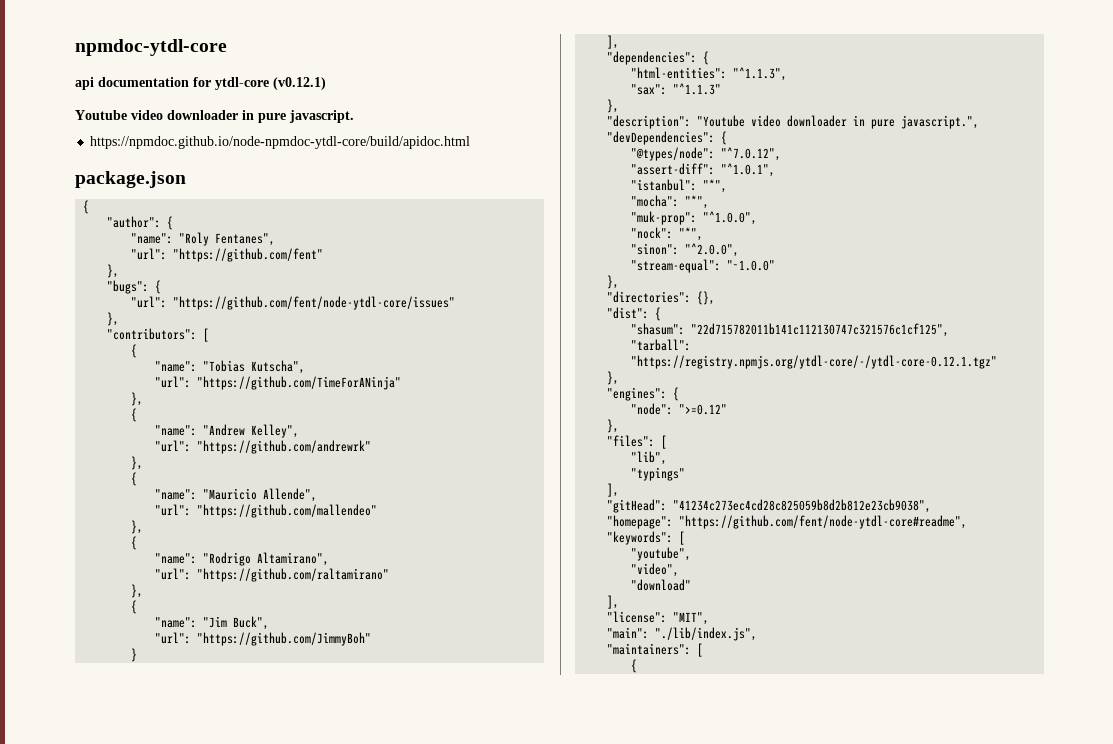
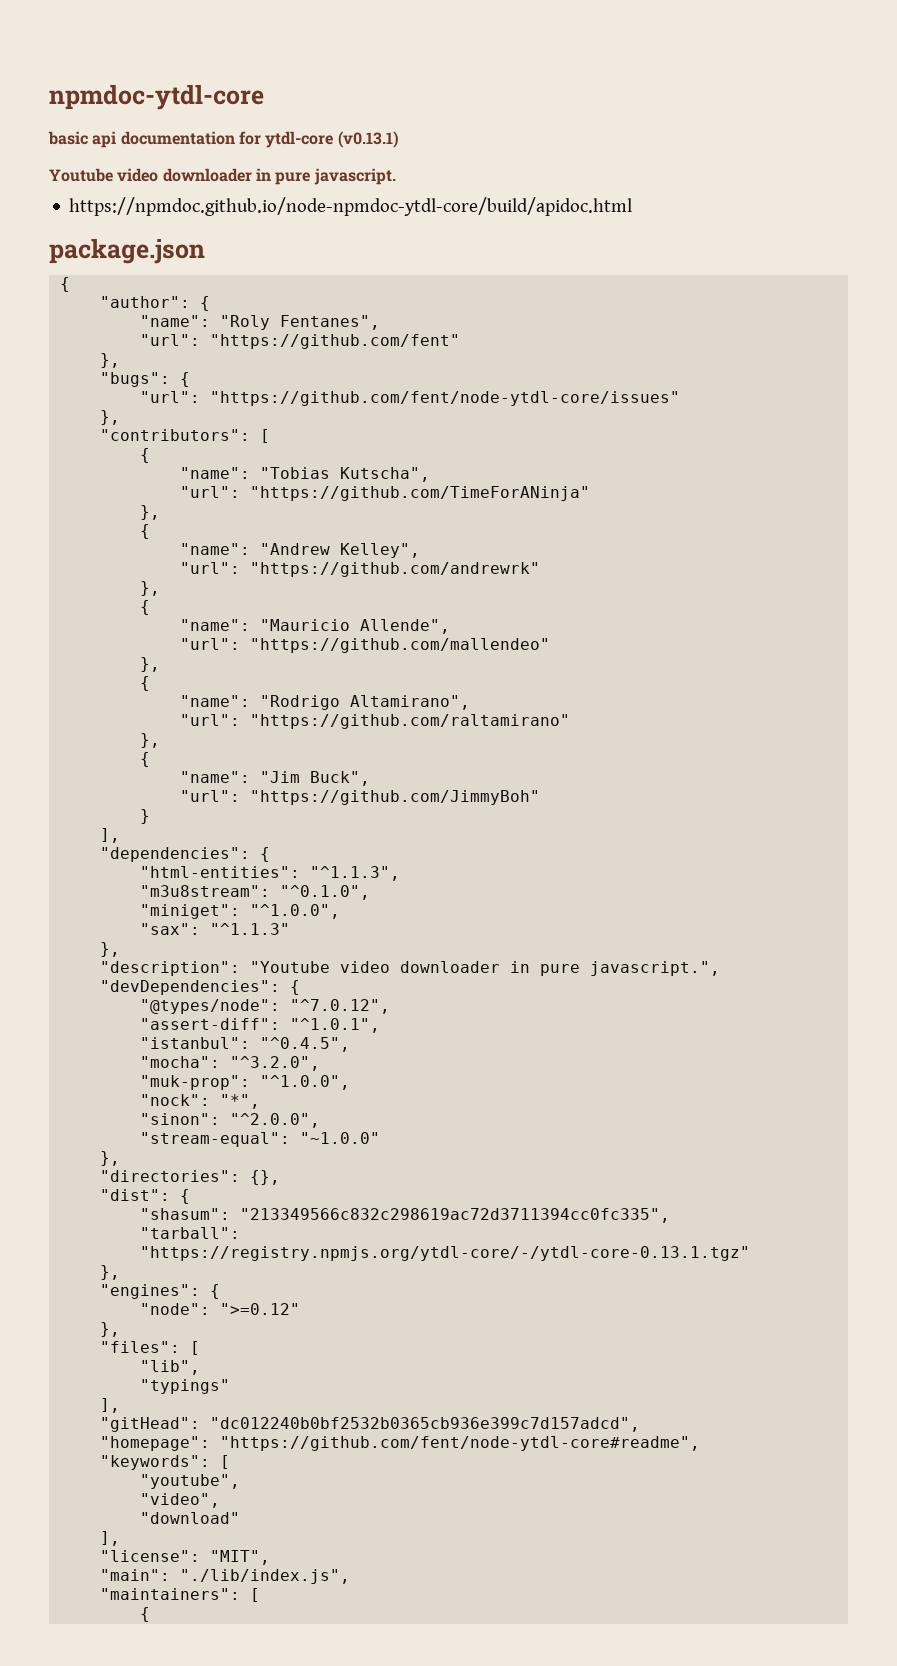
- api documentation for ytdl-core (v0.12.1)
+ basic api documentation for ytdl-core (v0.13.1)
+ "m3u8stream": "^0.1.0",
+ "miniget": "^1.0.0",
- "istanbul": "*",
+ "istanbul": "^0.4.5",
- "mocha": "*",
+ "mocha": "^3.2.0",
- "shasum": "22d715782011b141c112130747c321576c1cf125",
+ "shasum": "213349566c832c298619ac72d3711394cc0fc335",
- "tarball": "https://registry.npmjs.org/ytdl-core/-/ytdl-core-0.12.1.tgz"
+ "tarball": "https://registry.npmjs.org/ytdl-core/-/ytdl-core-0.13.1.tgz"
- "gitHead": "41234c273ec4cd28c825059b8d2b812e23cb9038",
+ "gitHead": "dc012240b0bf2532b0365cb936e399c7d157adcd",

